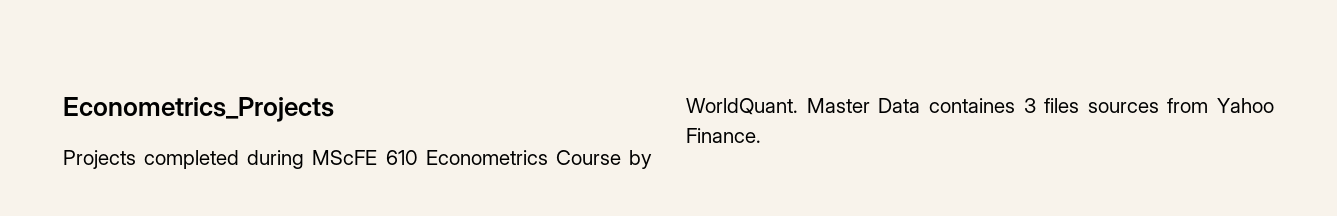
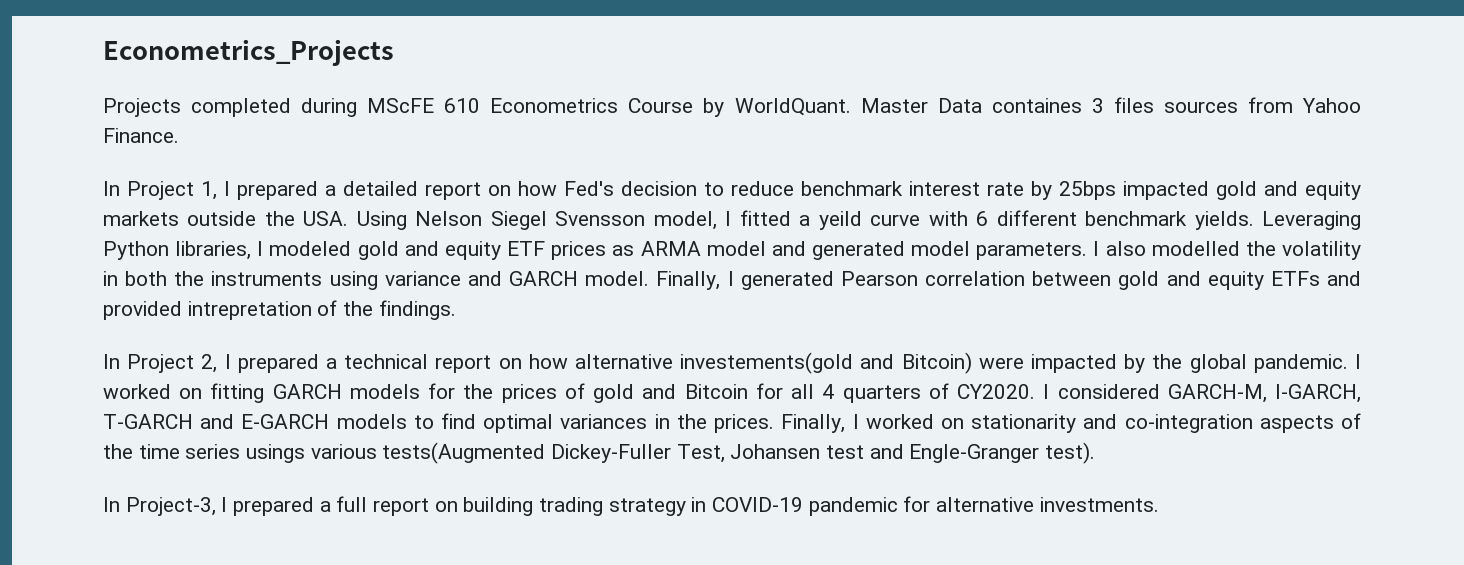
+ In Project 1, I prepared a detailed report on how Fed's decision to reduce benchmark interest rate by 25bps impacted gold and equity markets outside the USA. Using Nelson Siegel Svensson model, I fitted a yeild curve with 6 different benchmark yields. Leveraging Python libraries, I modeled gold and equity ETF prices as ARMA model and generated model parameters. I also modelled the volatility in both the instruments using variance and GARCH model. Finally, I generated Pearson correlation between gold and equity ETFs and provided intrepretation of the findings.
+ In Project 2, I prepared a technical report on how alternative investements(gold and Bitcoin) were impacted by the global pandemic. I worked on fitting GARCH models for the prices of gold and Bitcoin for all 4 quarters of CY2020. I considered GARCH-M, I-GARCH, T-GARCH and E-GARCH models to find optimal variances in the prices. Finally, I worked on stationarity and co-integration aspects of the time series usings various tests(Augmented Dickey-Fuller Test, Johansen test and Engle-Granger test).
+ In Project-3, I prepared a full report on building trading strategy in COVID-19 pandemic for alternative investments.

